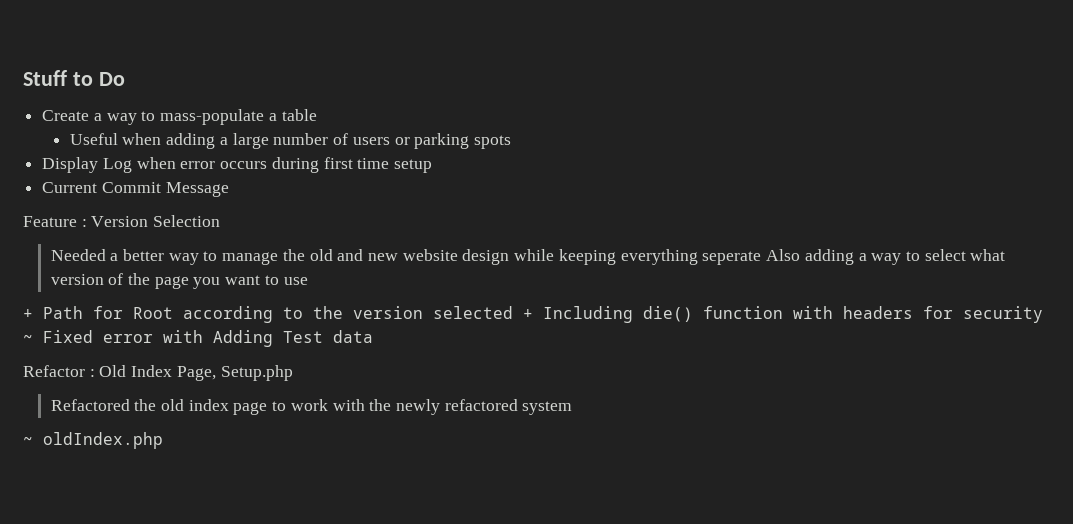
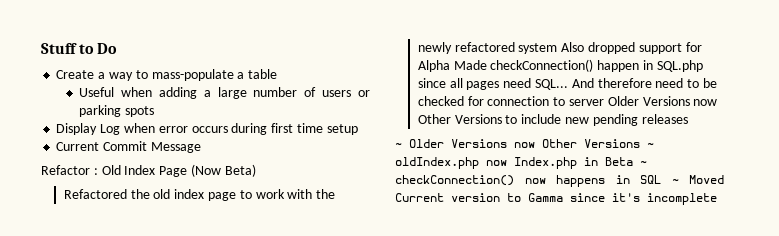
- Feature : Version Selection
- Needed a better way to manage the old and new website design while keeping everything seperate Also adding a way to select what version of the page you want to use
- + Path for Root according to the version selected + Including die() function with headers for security ~ Fixed error with Adding Test data
- Refactor : Old Index Page, Setup.php
+ Refactor : Old Index Page (Now Beta)
- Refactored the old index page to work with the newly refactored system
- ~ oldIndex.php
+ Refactored the old index page to work with the newly refactored system Also dropped support for Alpha Made checkConnection() happen in SQL.php since all pages need SQL... And therefore need to be checked for connection to server Older Versions now Other Versions to include new pending releases
+ ~ Older Versions now Other Versions ~ oldIndex.php now Index.php in Beta ~ checkConnection() now happens in SQL ~ Moved Current version to Gamma since it's incomplete

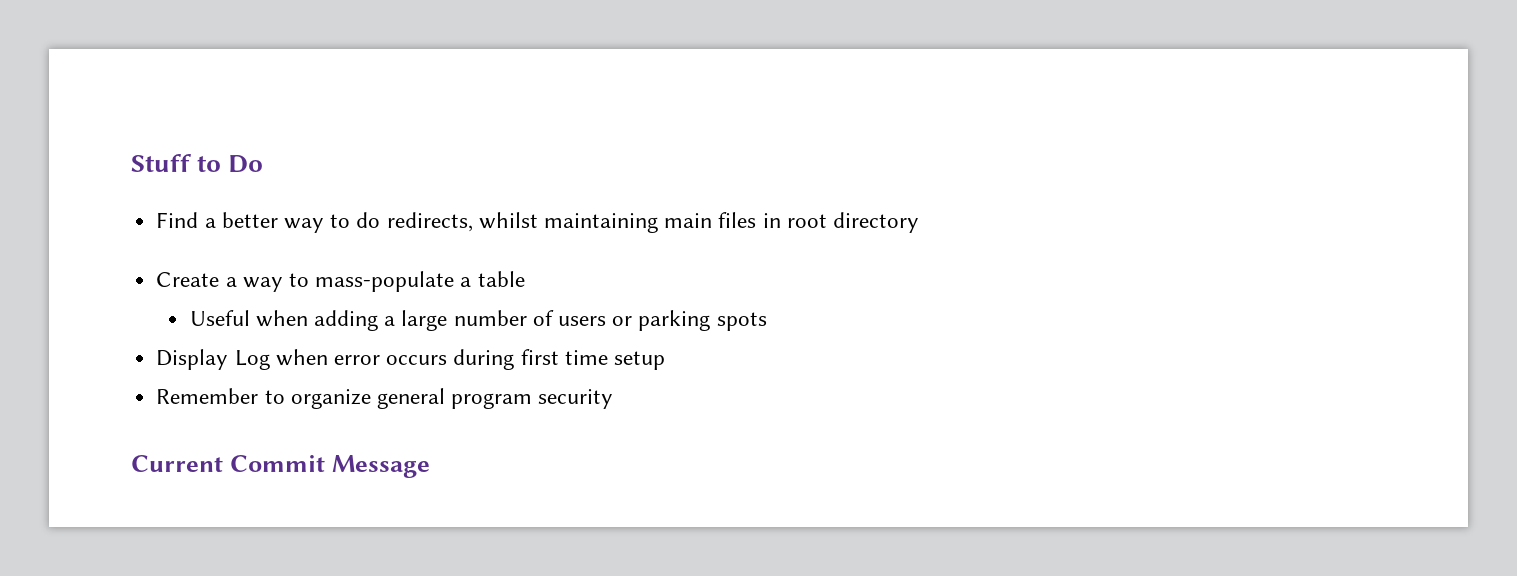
+ Find a better way to do redirects, whilst maintaining main files in root directory
+ Remember to organize general program security
  Current Commit Message
- Refactor : Old Index Page (Now Beta)
- Refactored the old index page to work with the newly refactored system Also dropped support for Alpha Made checkConnection() happen in SQL.php since all pages need SQL... And therefore need to be checked for connection to server Older Versions now Other Versions to include new pending releases
- ~ Older Versions now Other Versions ~ oldIndex.php now Index.php in Beta ~ checkConnection() now happens in SQL ~ Moved Current version to Gamma since it's incomplete

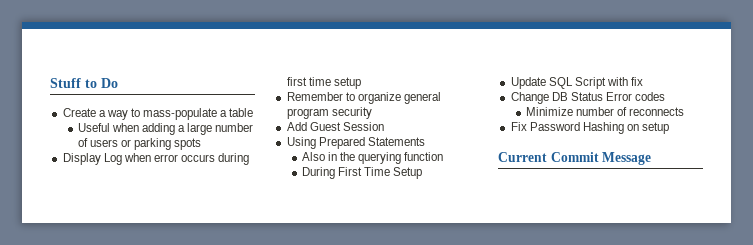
- Find a better way to do redirects, whilst maintaining main files in root directory
+ Add Guest Session
+ Using Prepared Statements
+ Also in the querying function
+ During First Time Setup
+ Update SQL Script with fix
+ Change DB Status Error codes
+ Minimize number of reconnects
+ Fix Password Hashing on setup

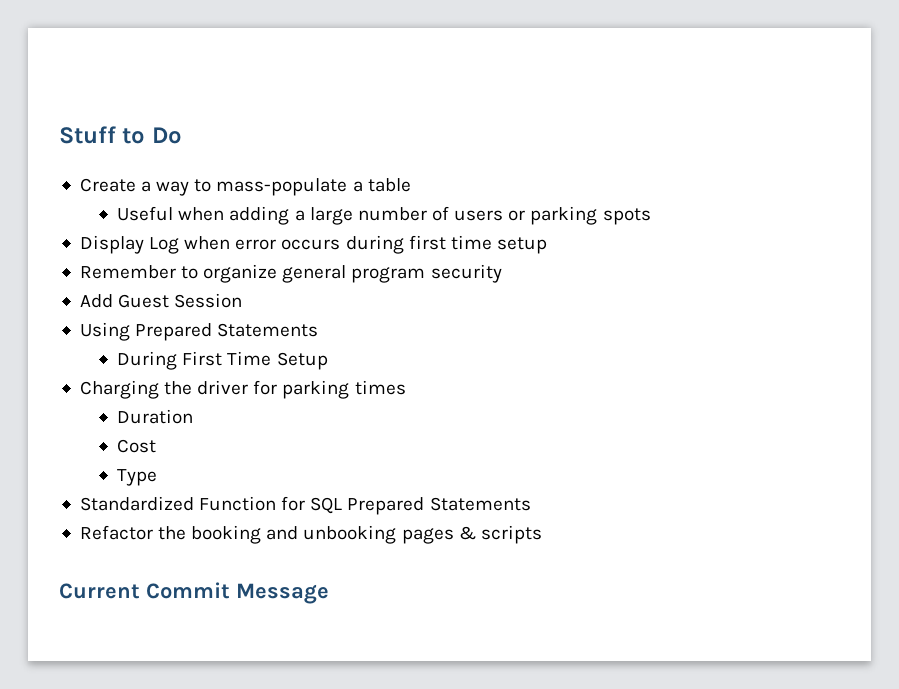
- Also in the querying function
- Update SQL Script with fix
- Change DB Status Error codes
- Minimize number of reconnects
- Fix Password Hashing on setup
+ Charging the driver for parking times
+ Duration
+ Cost
+ Type
+ Standardized Function for SQL Prepared Statements
+ Refactor the booking and unbooking pages & scripts

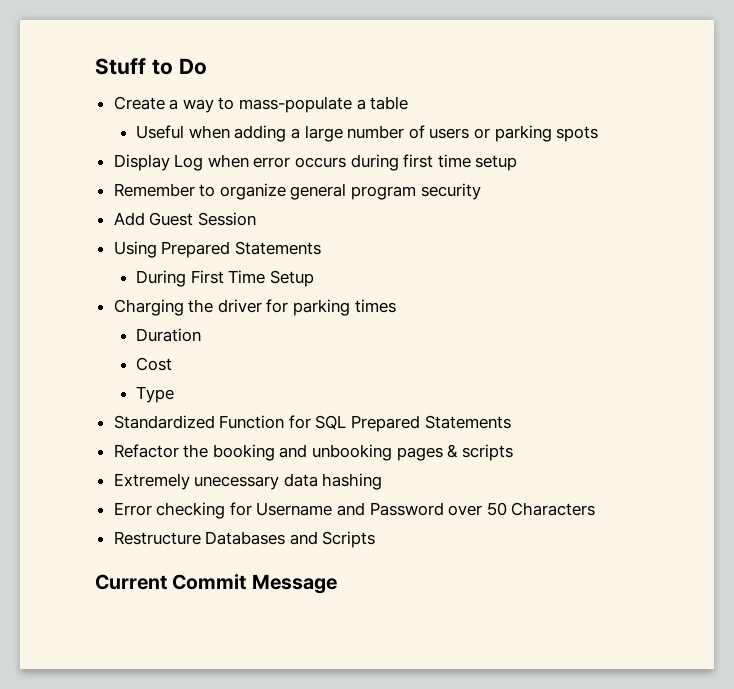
+ Extremely unecessary data hashing
+ Error checking for Username and Password over 50 Characters
+ Restructure Databases and Scripts

